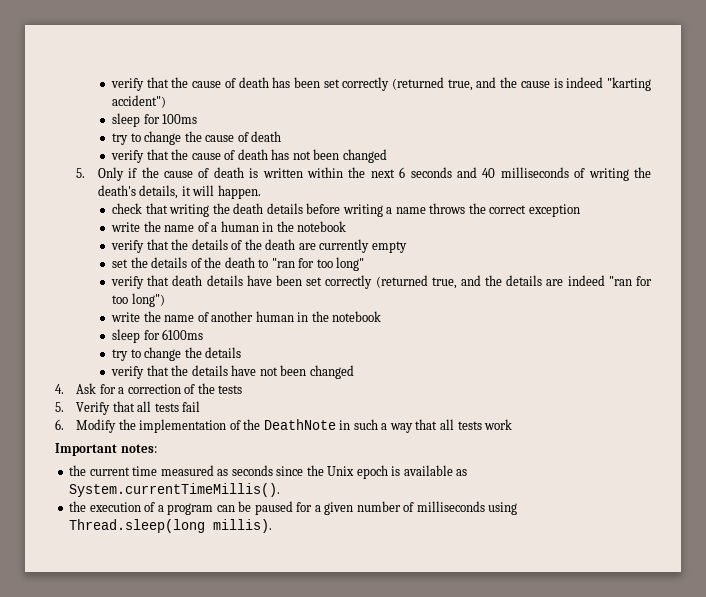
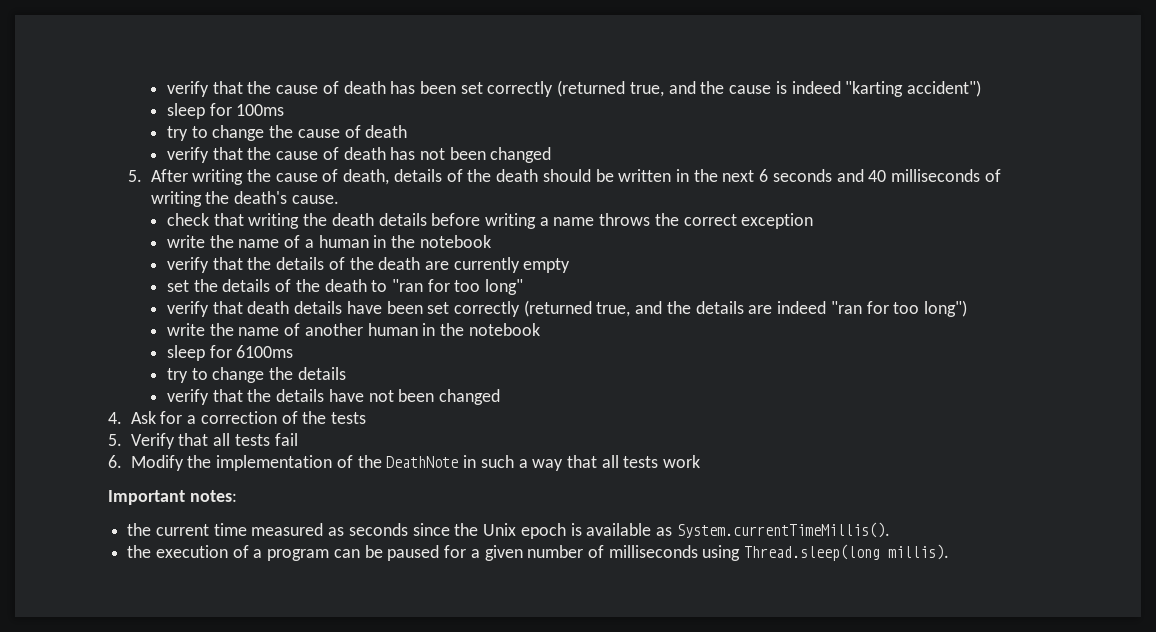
- 5. Only if the cause of death is written within the next 6 seconds and 40 milliseconds of writing the death's details, it will happen.
+ 5. After writing the cause of death, details of the death should be written in the next 6 seconds and 40 milliseconds of writing the death's cause.

